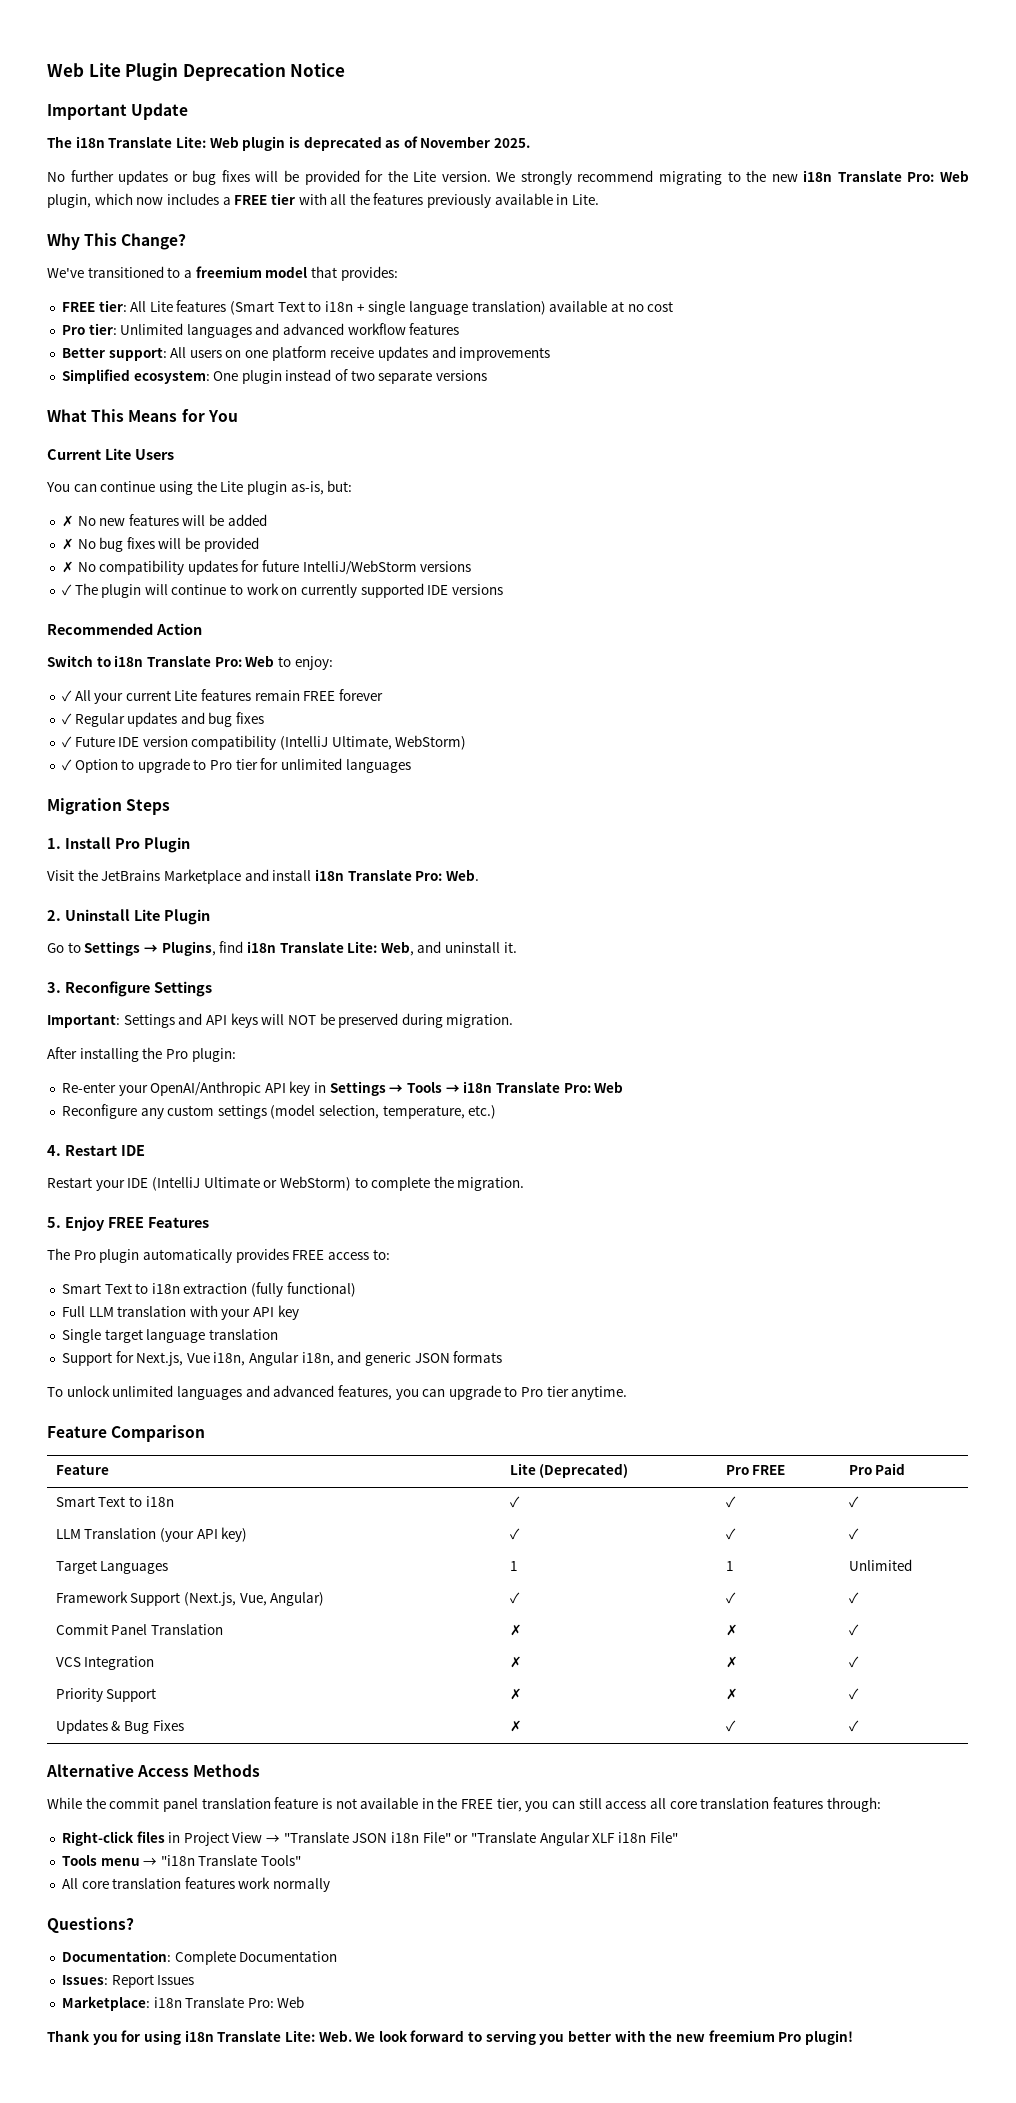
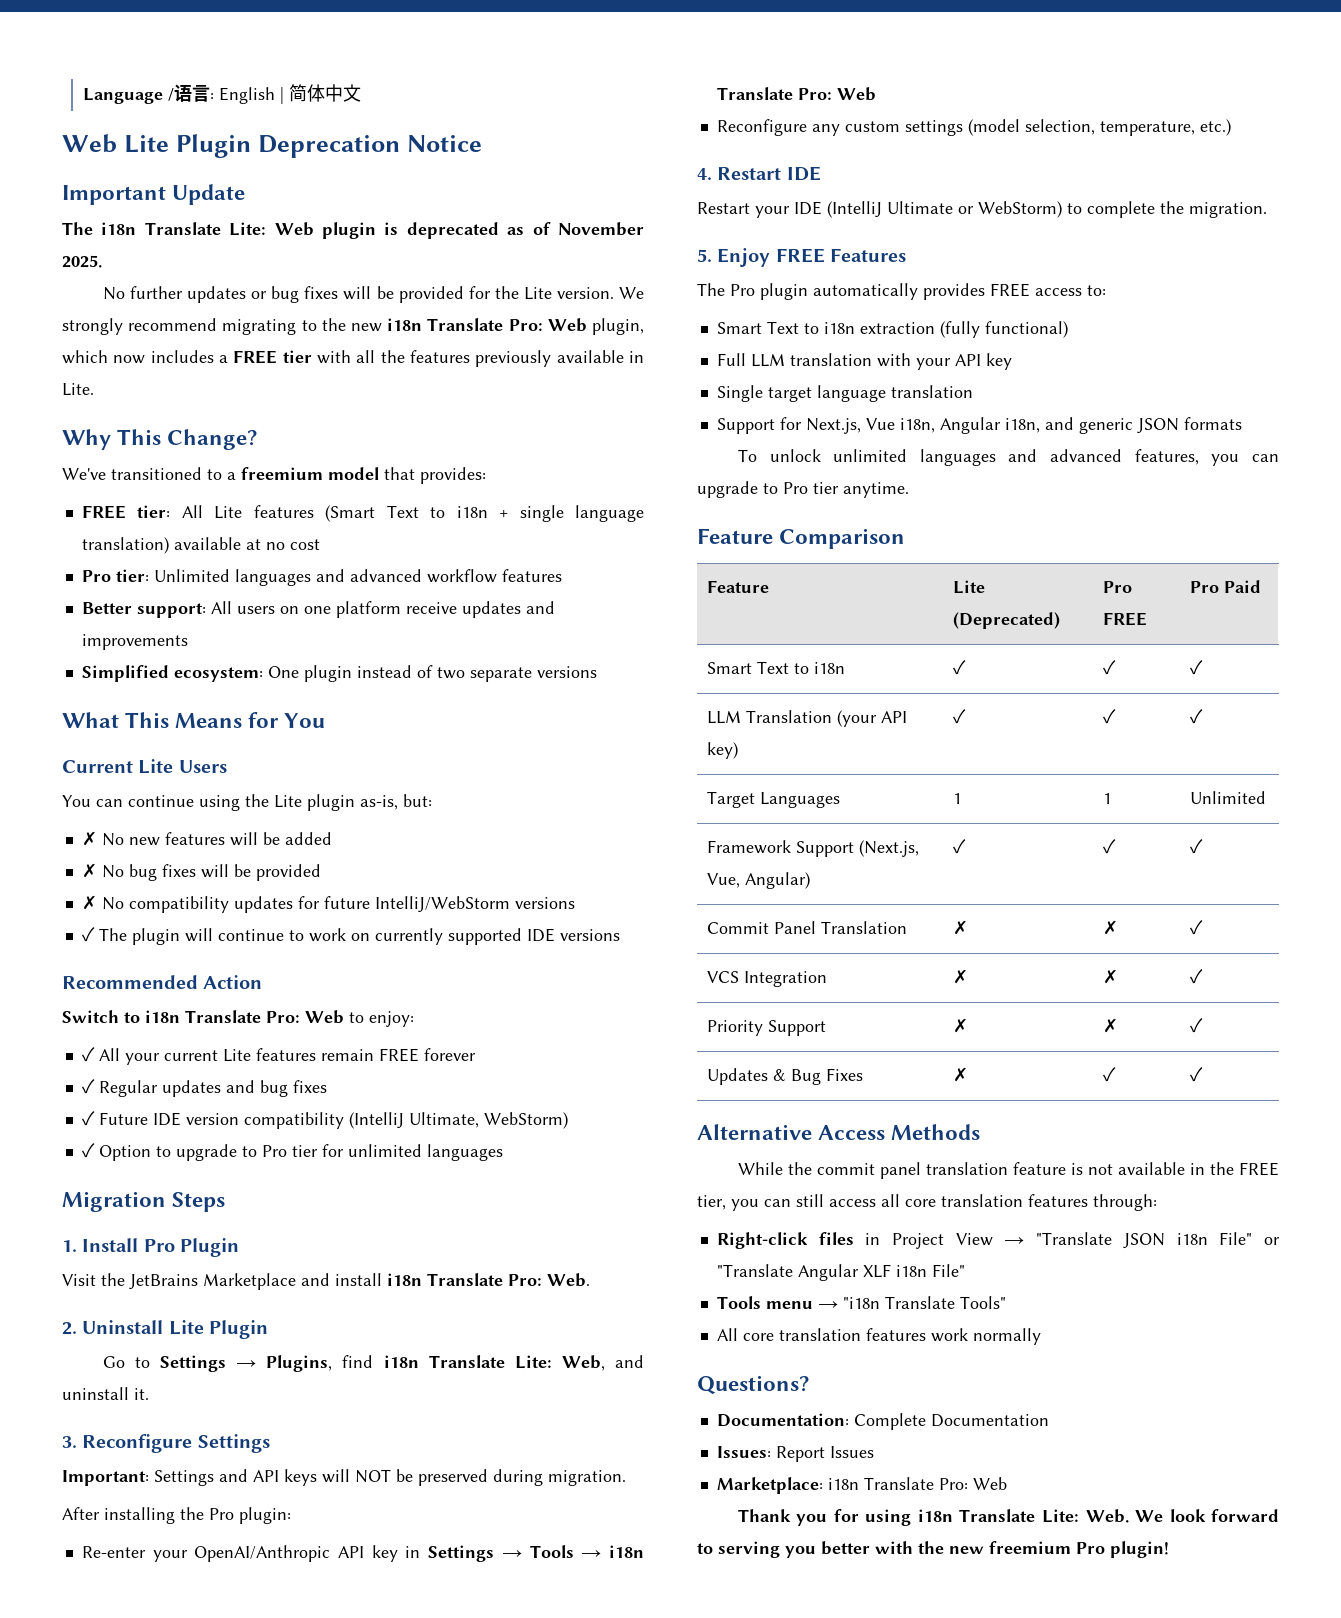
+ Language /语言: English | 简体中文

